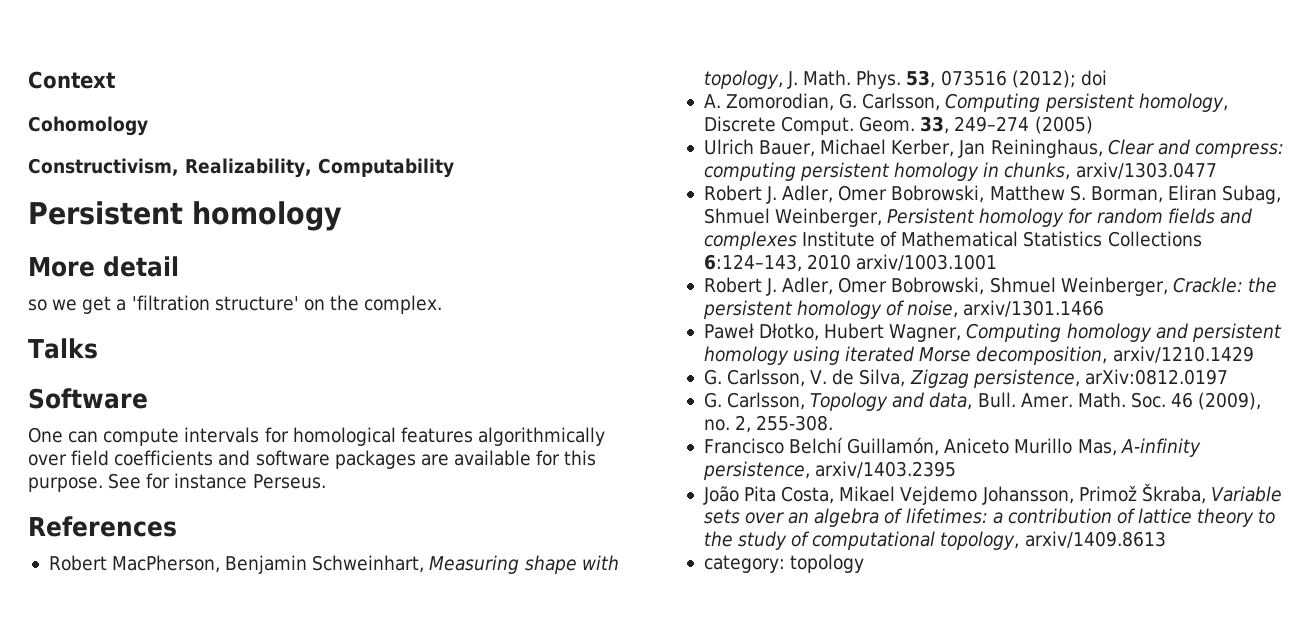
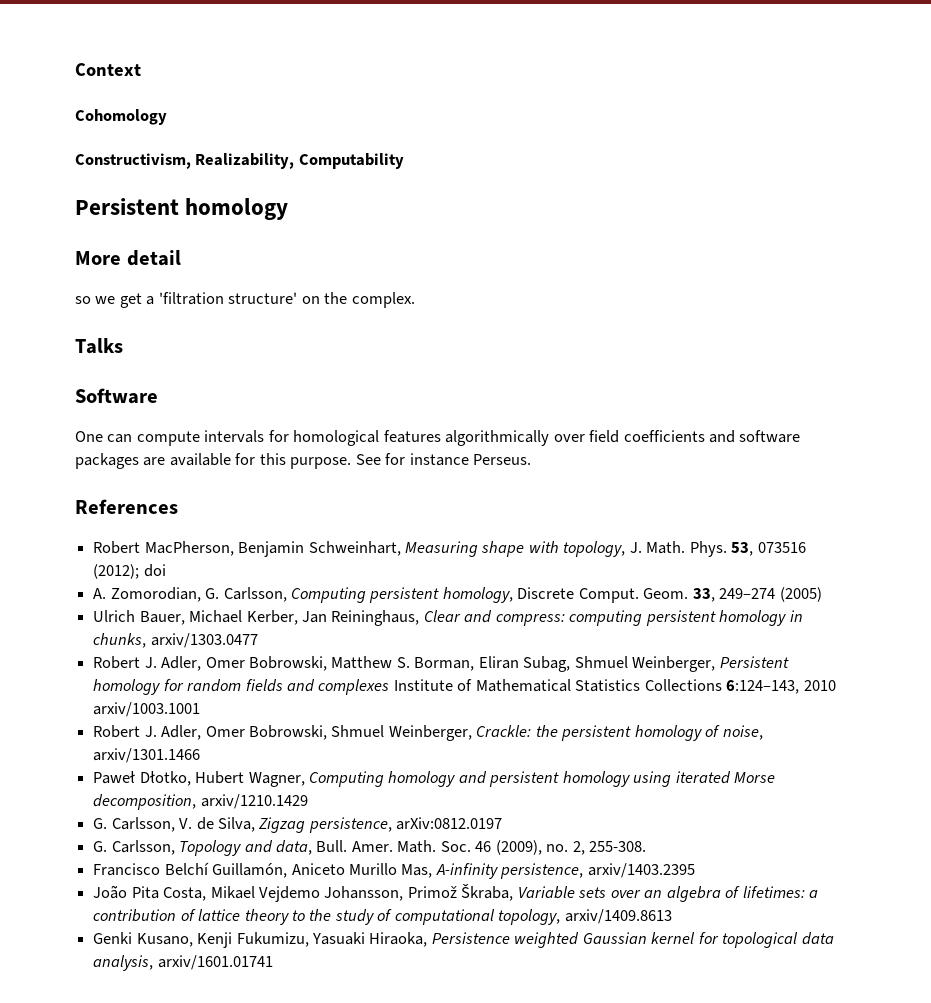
- category: topology
+ Genki Kusano, Kenji Fukumizu, Yasuaki Hiraoka, Persistence weighted Gaussian kernel for topological data analysis, arxiv/1601.01741

